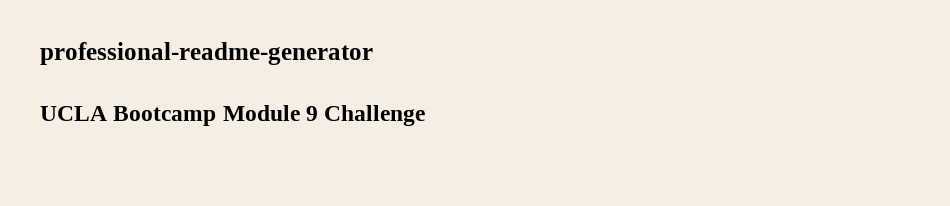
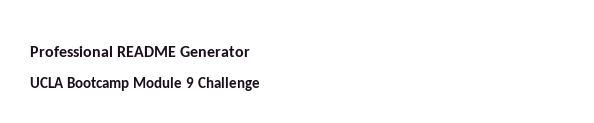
- professional-readme-generator
+ Professional README Generator

